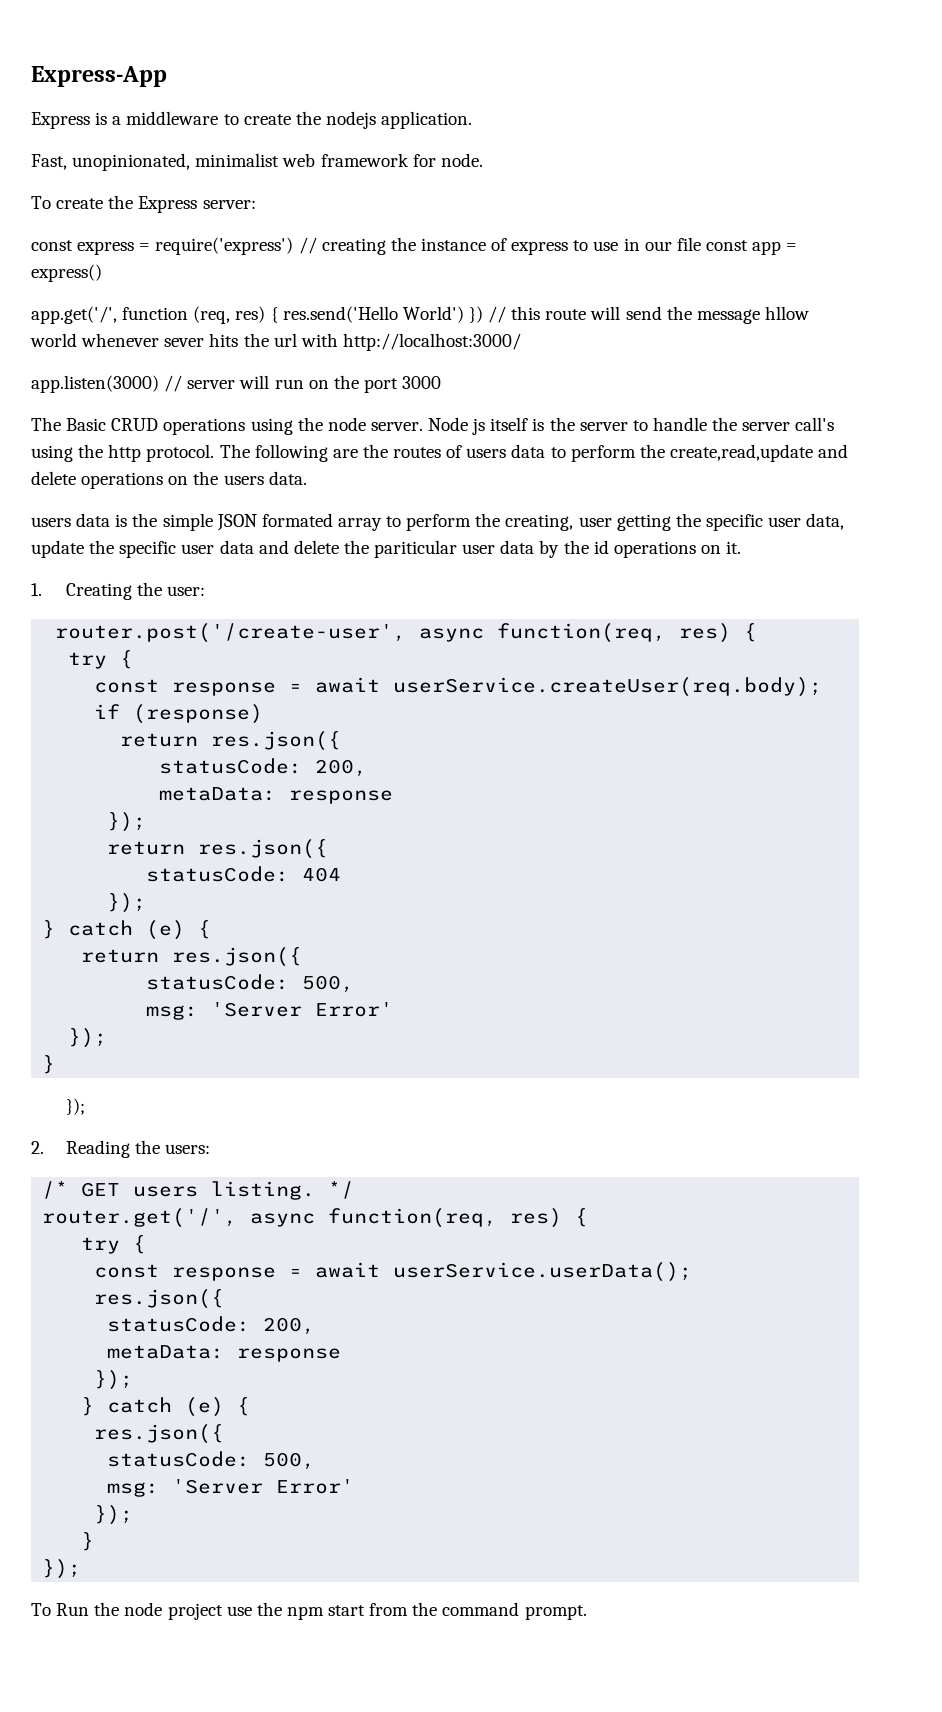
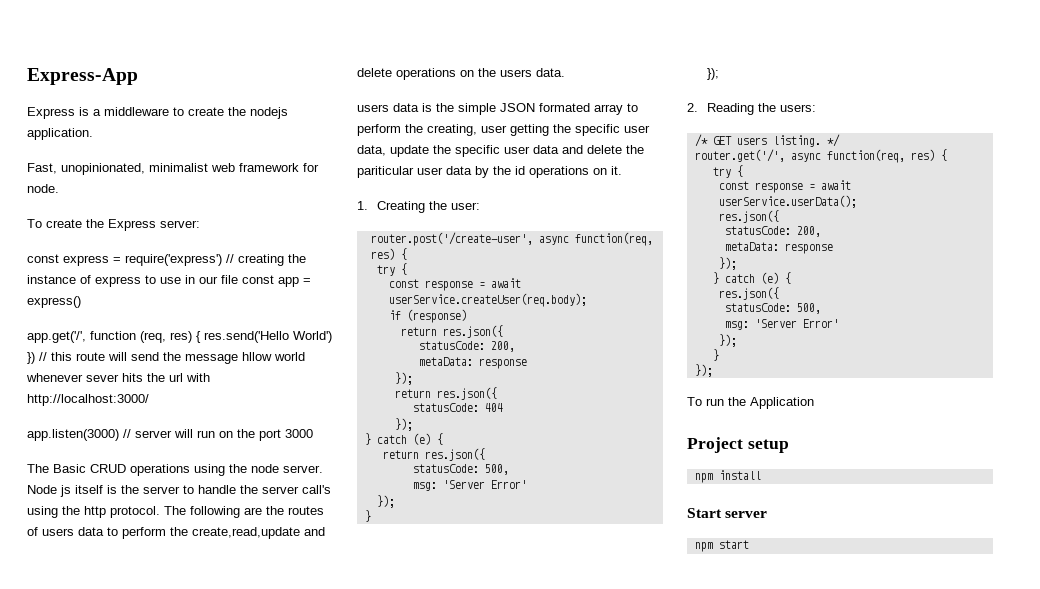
- To Run the node project use the npm start from the command prompt.
+ To run the Application
+ Project setup
+ npm install
+ Start server
+ npm start

